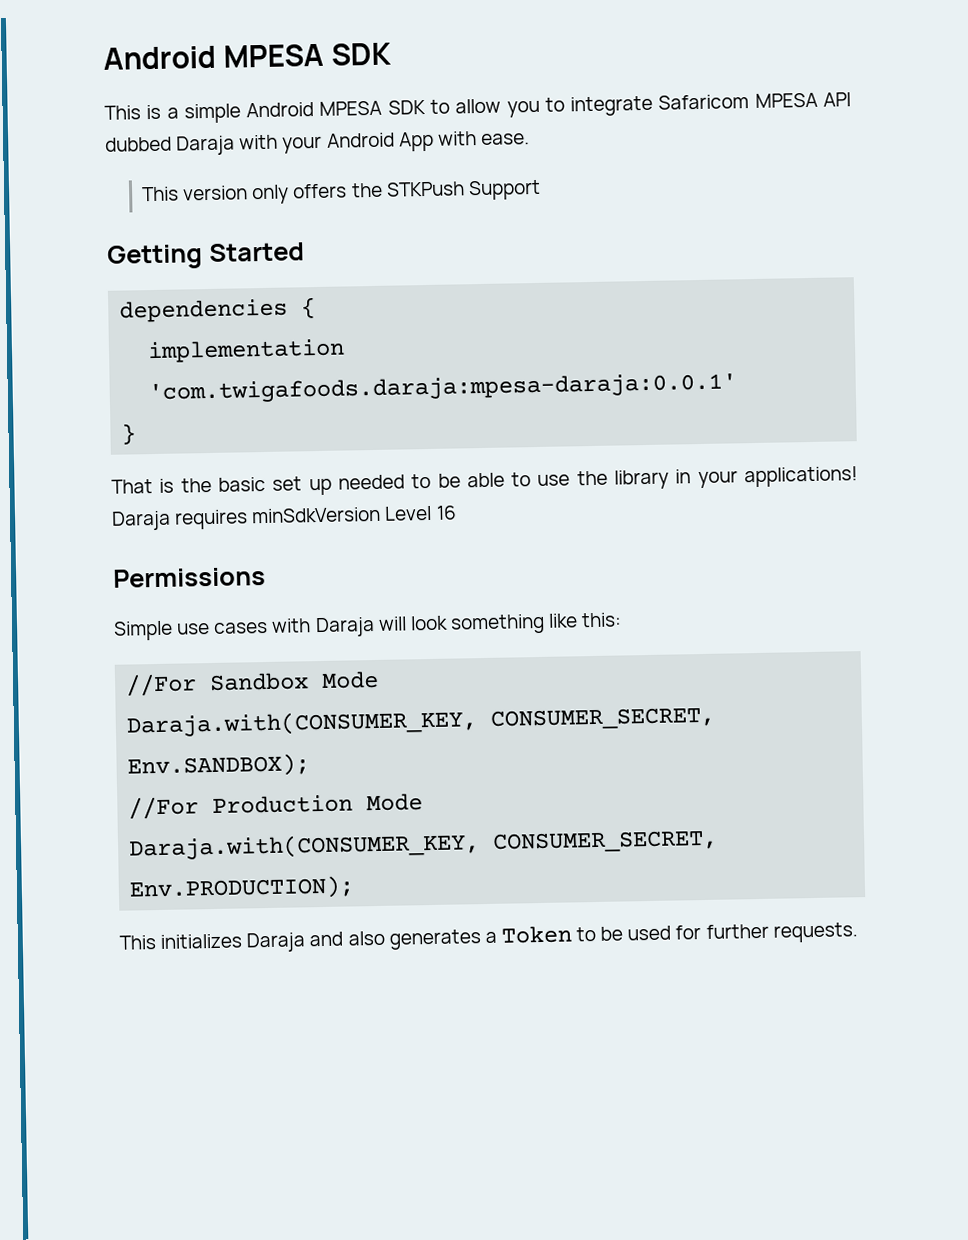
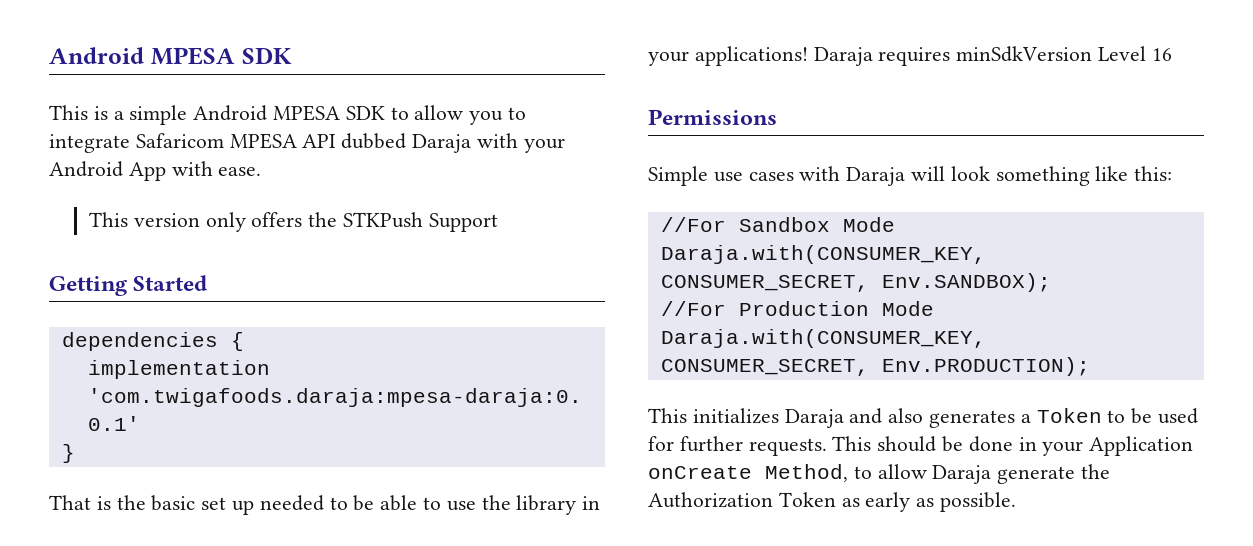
+ This should be done in your Application onCreate Method, to allow Daraja generate the Authorization Token as early as possible.

